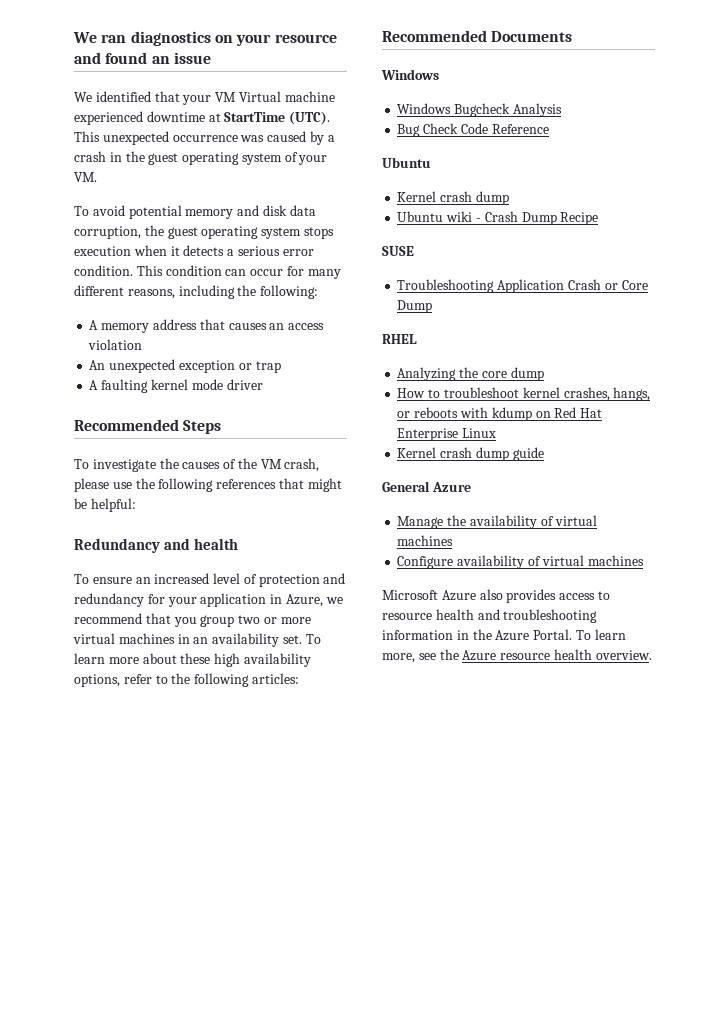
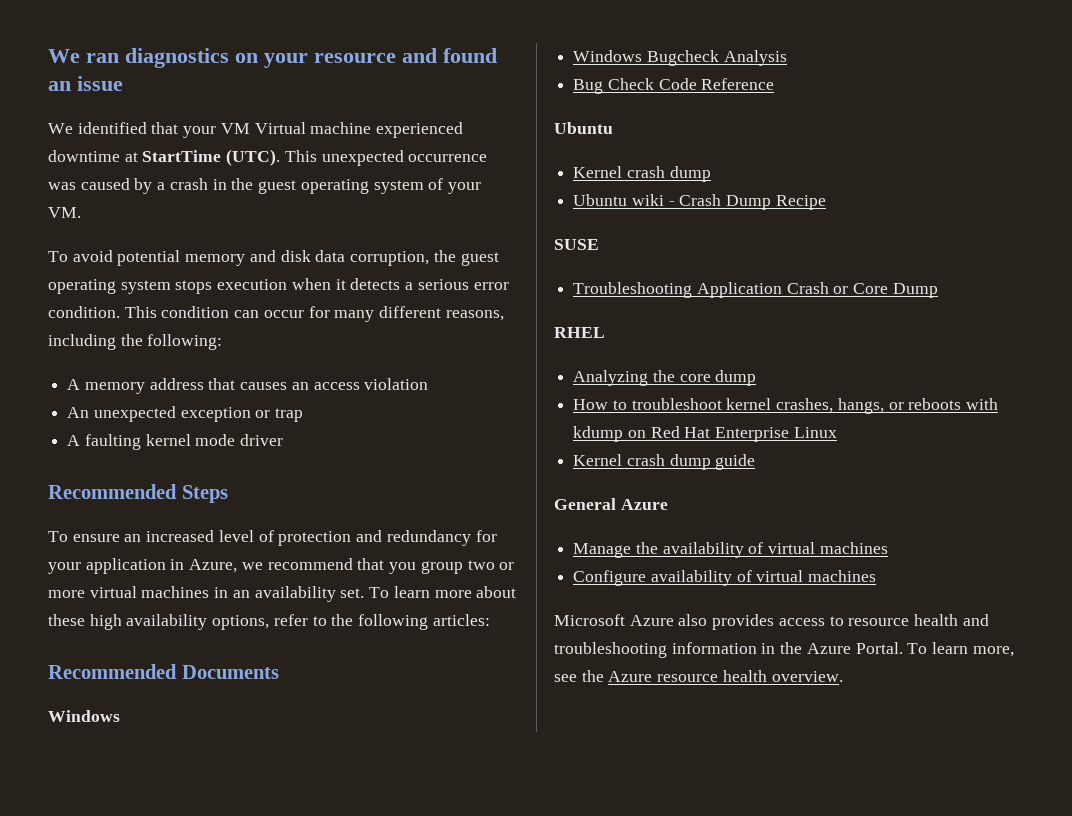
- To investigate the causes of the VM crash, please use the following references that might be helpful:
- Redundancy and health

